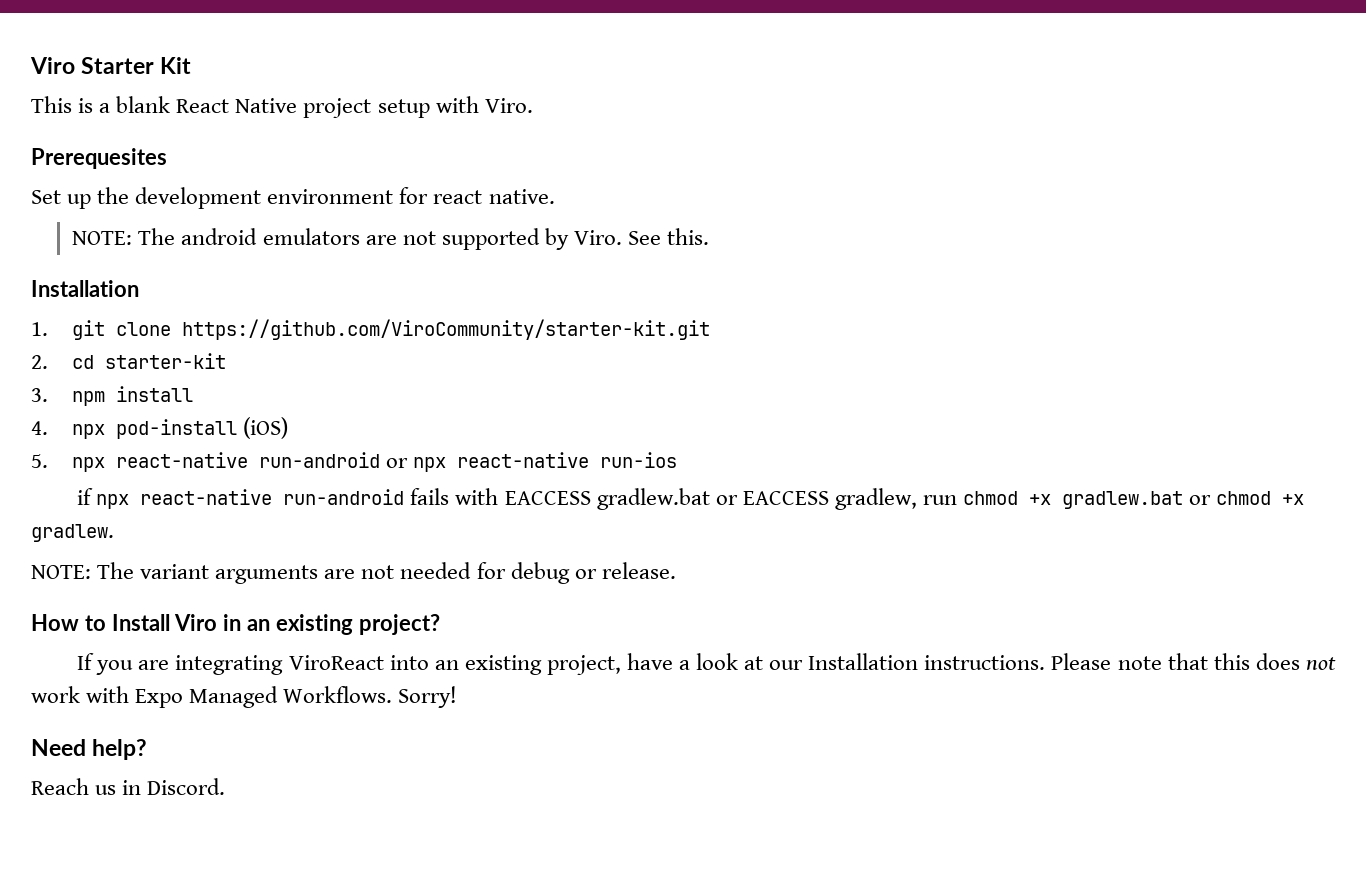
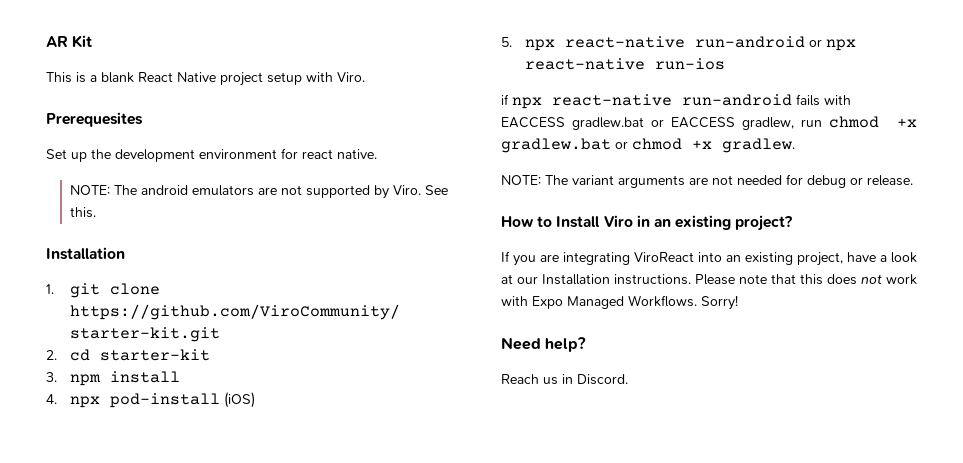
- Viro Starter Kit
+ AR Kit

